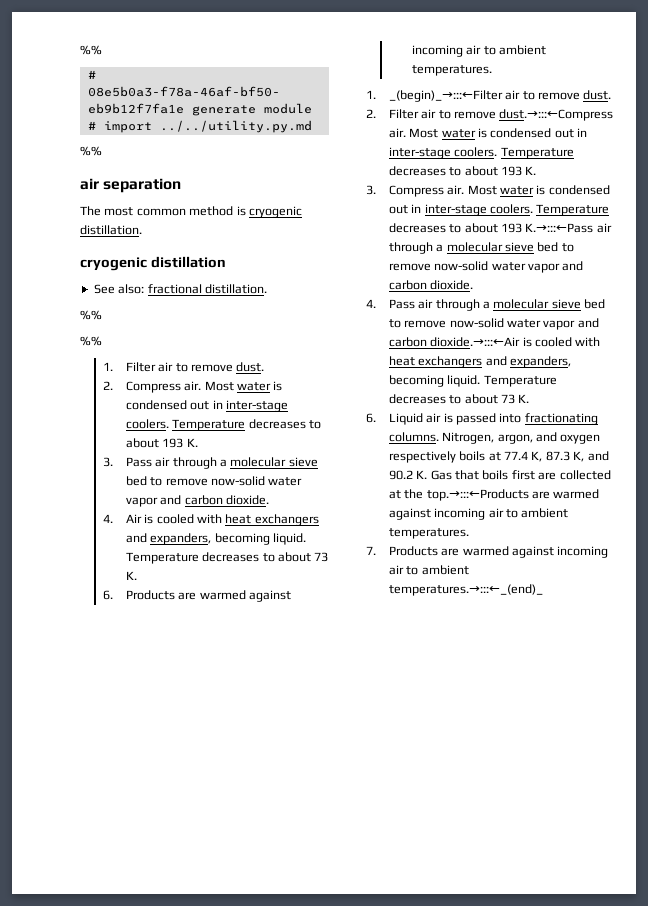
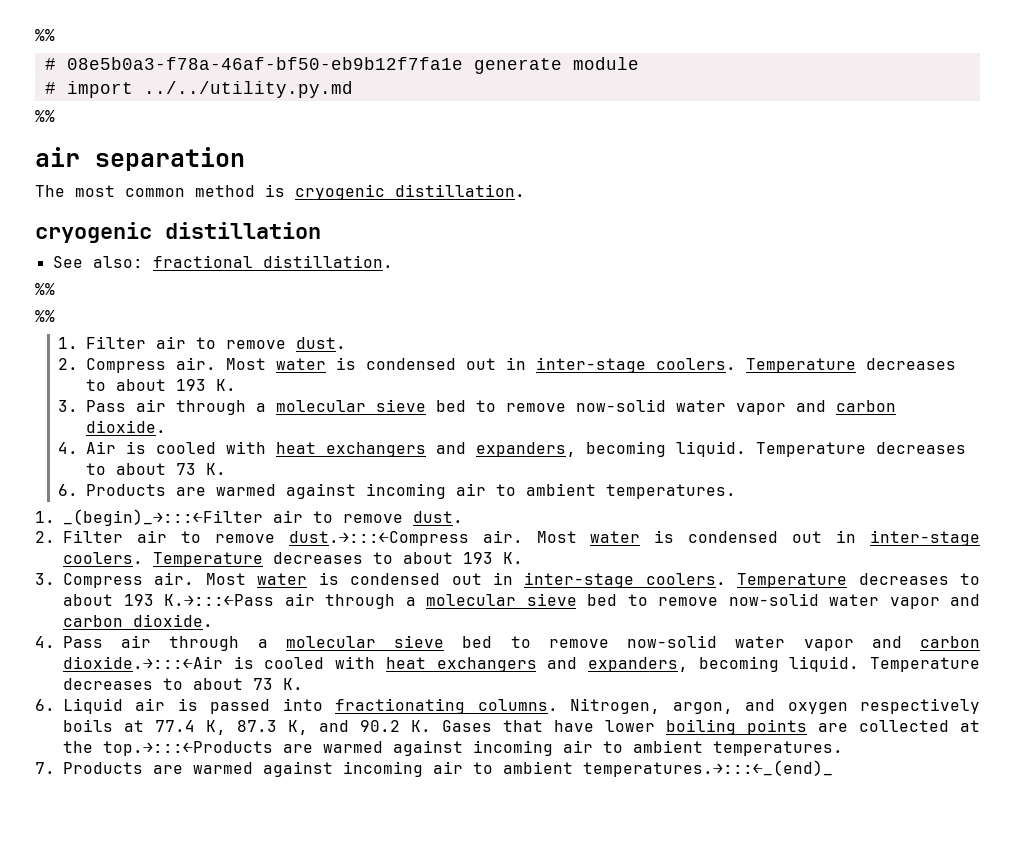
- Nitrogen, argon, and oxygen respectively boils at 77.4 K, 87.3 K, and 90.2 K. Gas that boils first are collected at the top.→:::←Products are warmed against incoming air to ambient temperatures.
+ Nitrogen, argon, and oxygen respectively boils at 77.4 K, 87.3 K, and 90.2 K. Gases that have lower boiling points are collected at the top.→:::←Products are warmed against incoming air to ambient temperatures.

